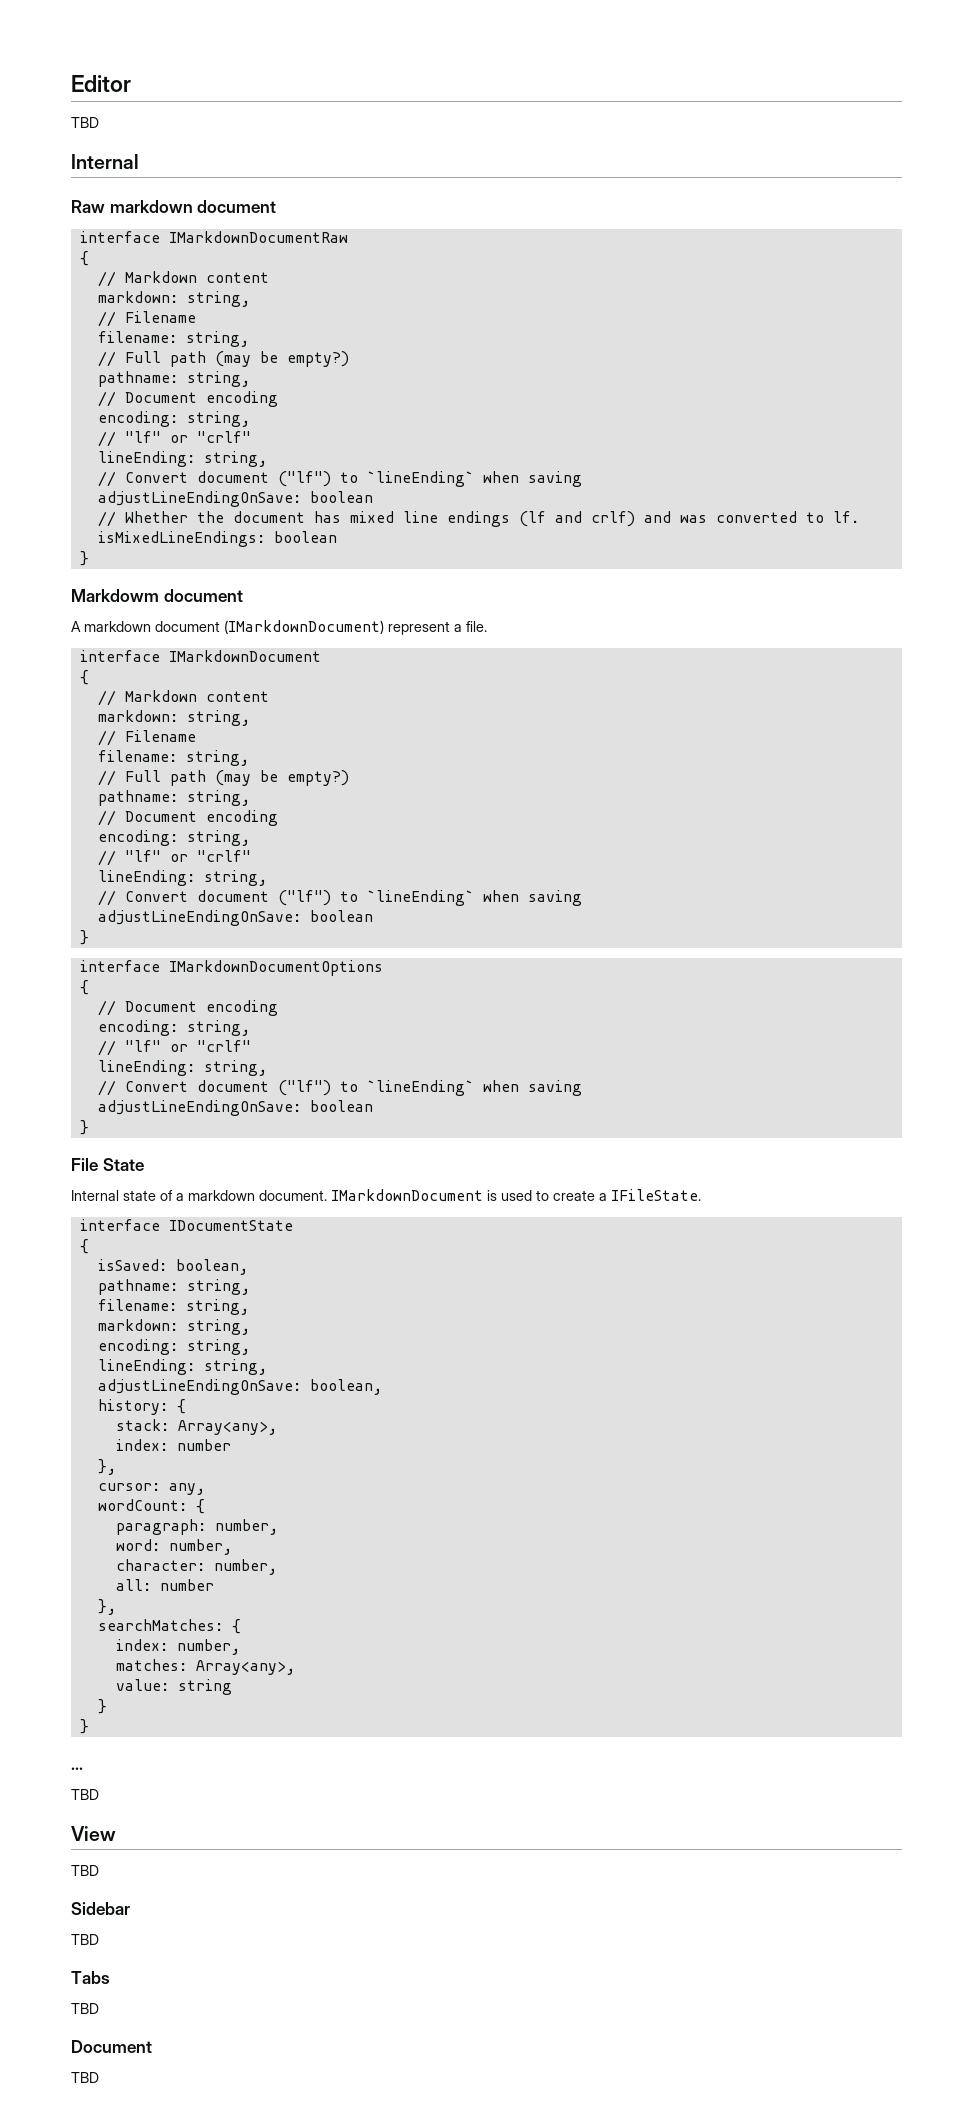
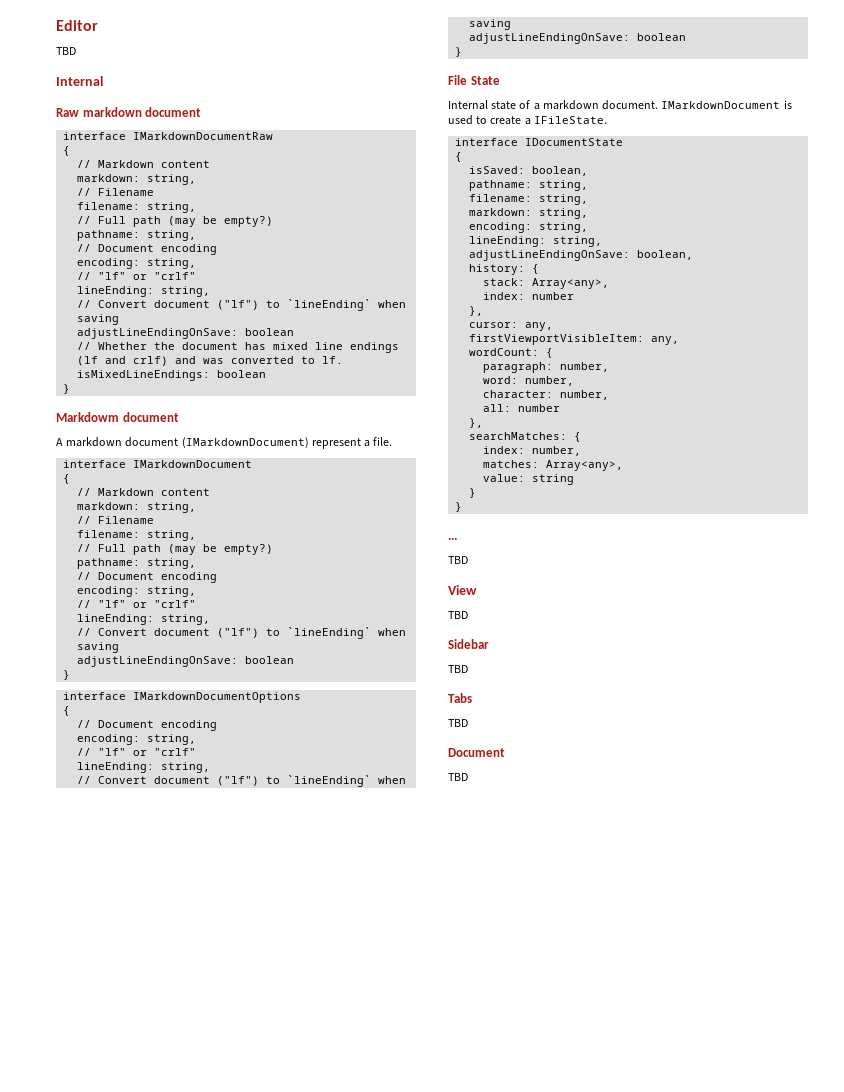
+ firstViewportVisibleItem: any,

